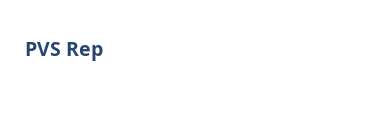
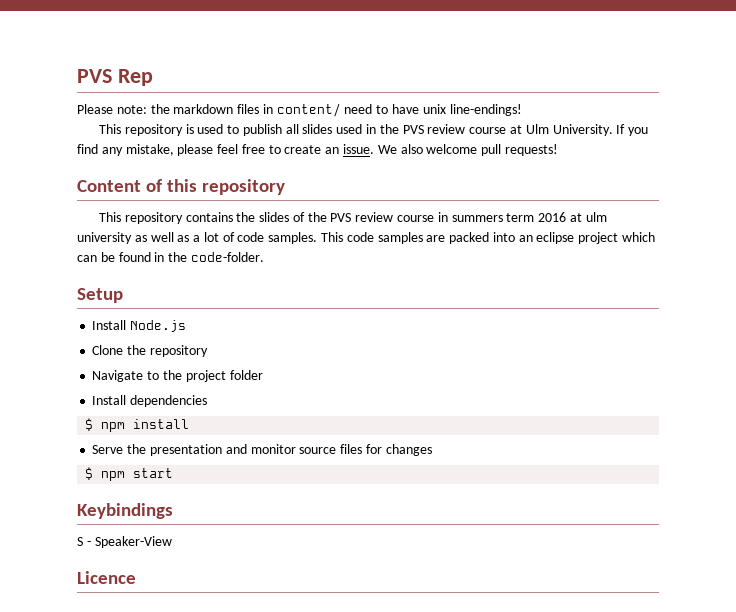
+ Please note: the markdown files in content/ need to have unix line-endings!
+ This repository is used to publish all slides used in the PVS review course at Ulm University. If you find any mistake, please feel free to create an issue. We also welcome pull requests!
+ Content of this repository
+ This repository contains the slides of the PVS review course in summers term 2016 at ulm university as well as a lot of code samples. This code samples are packed into an eclipse project which can be found in the code-folder.
+ Setup
+ Install Node.js
+ Clone the repository
+ Navigate to the project folder
+ Install dependencies
+ $ npm install
+ Serve the presentation and monitor source files for changes
+ $ npm start
+ Keybindings
+ S - Speaker-View
+ Licence

